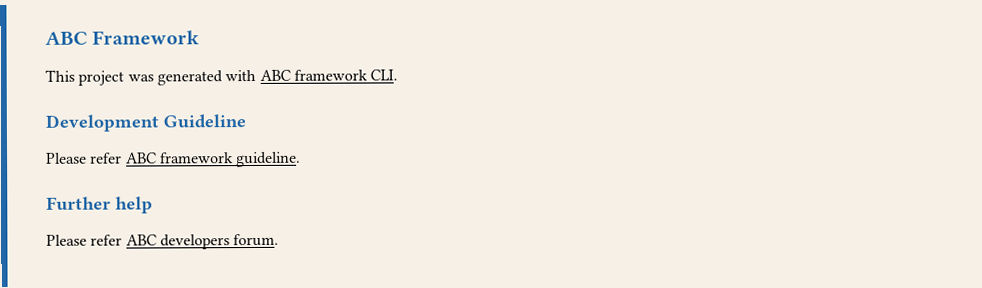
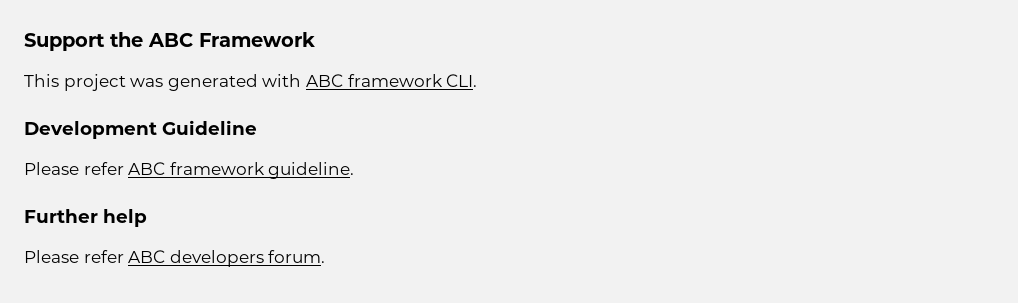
- ABC Framework
+ Support the ABC Framework

